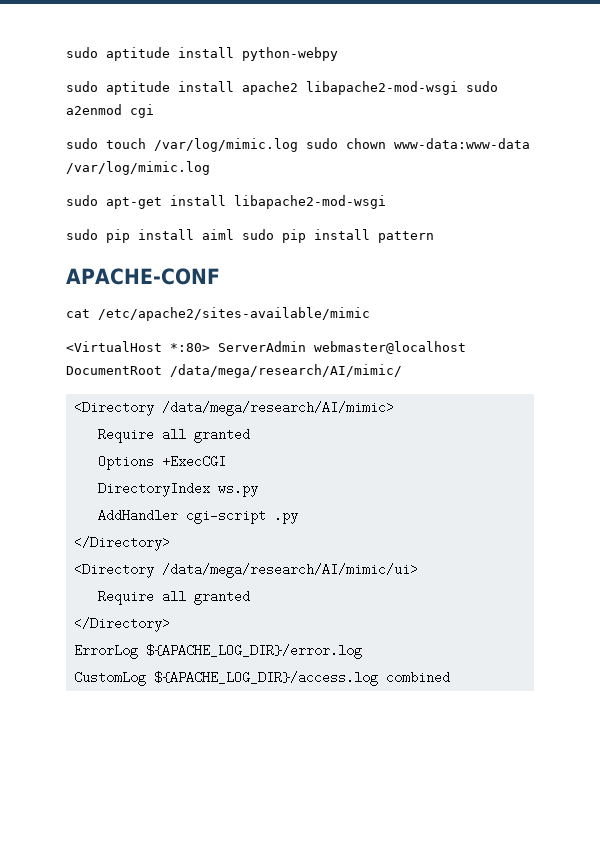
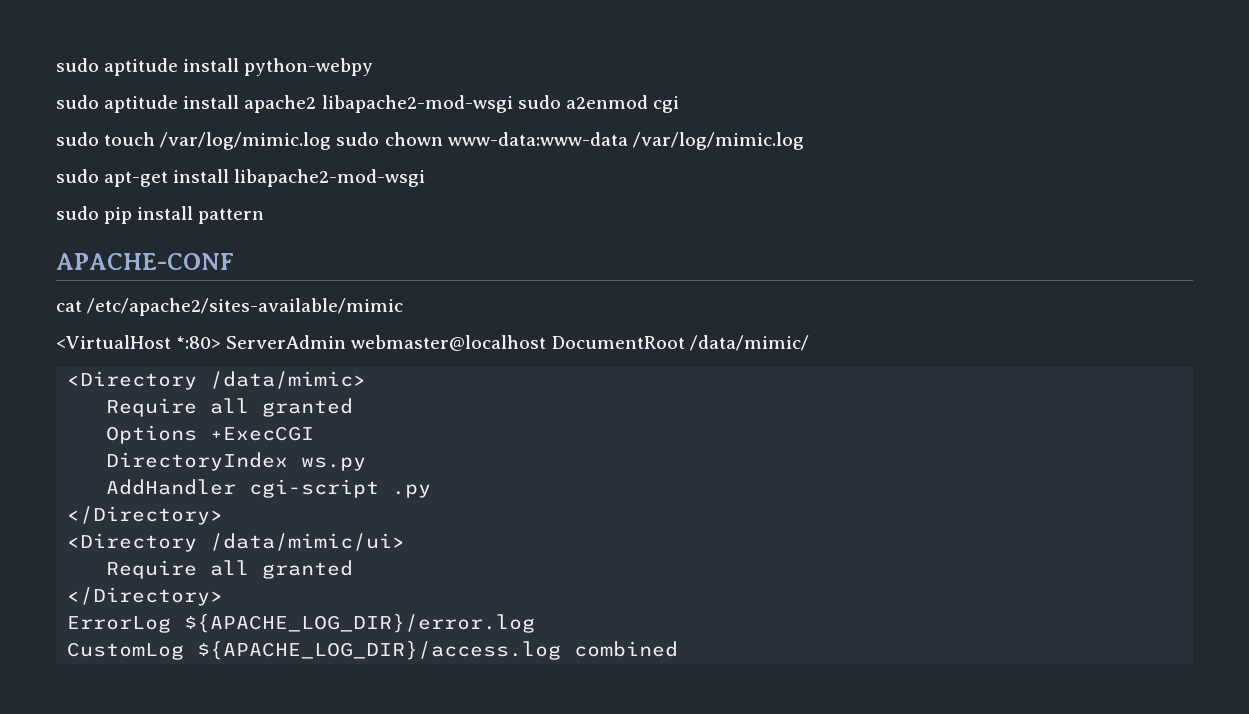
- sudo pip install aiml sudo pip install pattern
+ sudo pip install pattern
- <VirtualHost *:80> ServerAdmin webmaster@localhost DocumentRoot /data/mega/research/AI/mimic/
- <Directory /data/mega/research/AI/mimic>
+ <VirtualHost *:80> ServerAdmin webmaster@localhost DocumentRoot /data/mimic/
+ <Directory /data/mimic>
- <Directory /data/mega/research/AI/mimic/ui>
+ <Directory /data/mimic/ui>

